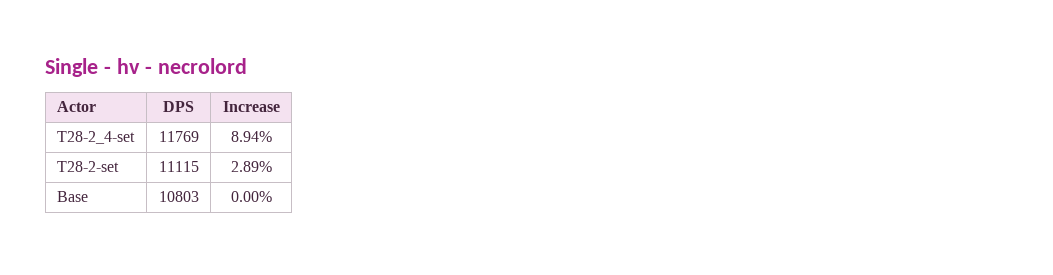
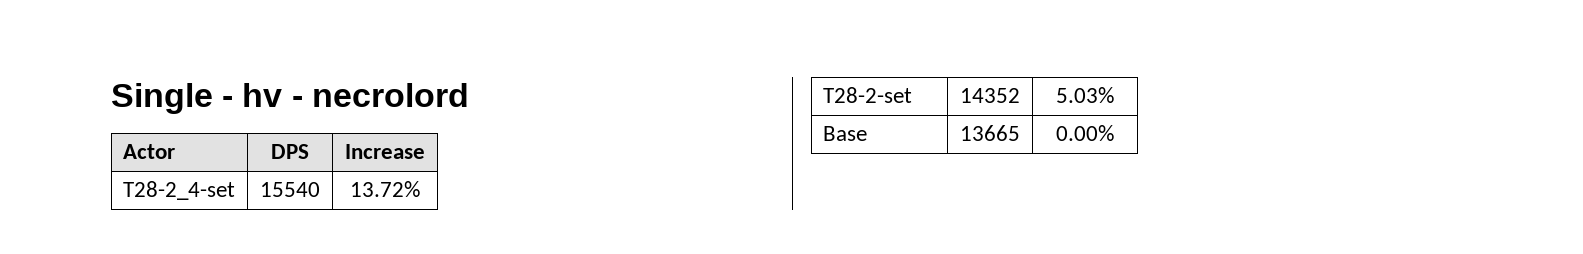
- T28-2_4-set | 11769 | 8.94%
+ T28-2_4-set | 15540 | 13.72%
- T28-2-set | 11115 | 2.89%
+ T28-2-set | 14352 | 5.03%
- Base | 10803 | 0.00%
+ Base | 13665 | 0.00%

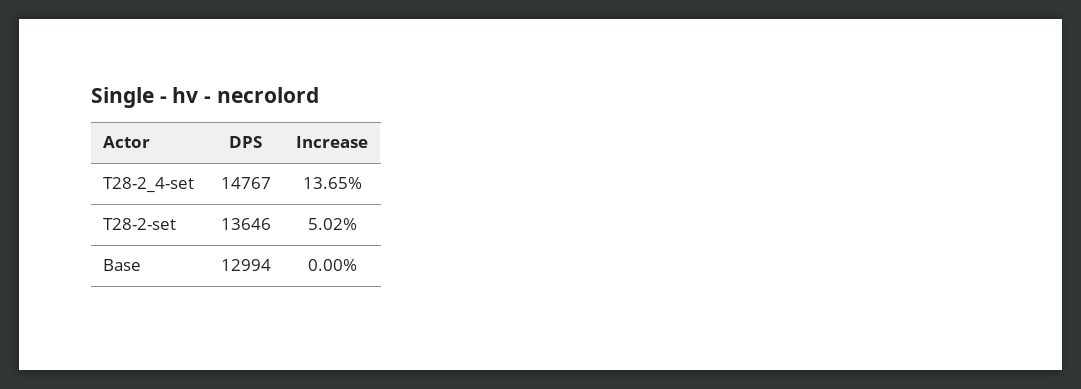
- T28-2_4-set | 15540 | 13.72%
+ T28-2_4-set | 14767 | 13.65%
- T28-2-set | 14352 | 5.03%
+ T28-2-set | 13646 | 5.02%
- Base | 13665 | 0.00%
+ Base | 12994 | 0.00%

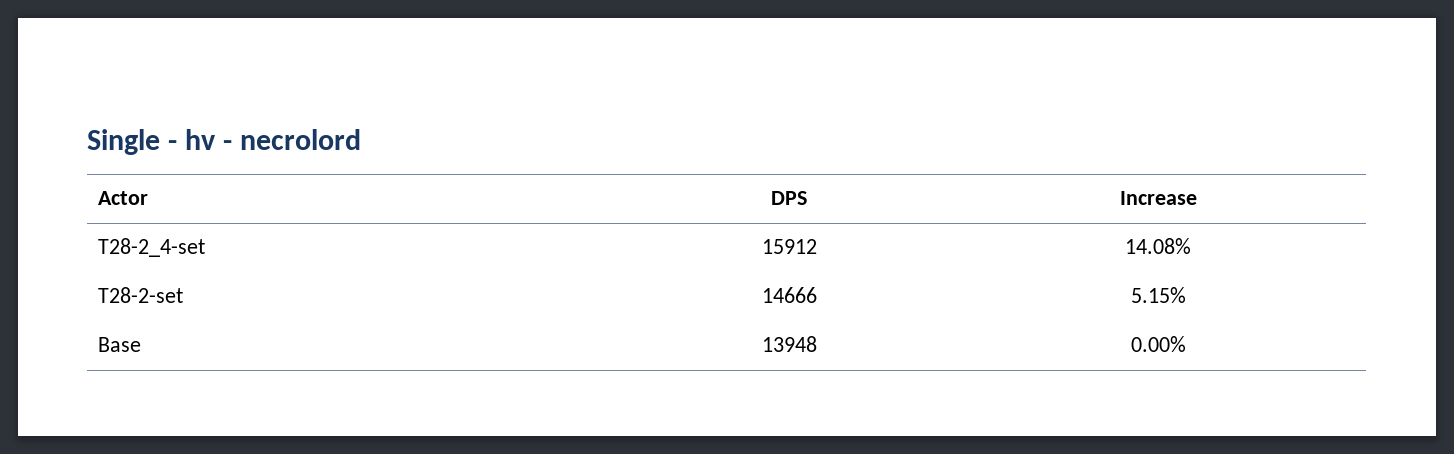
- T28-2_4-set | 14767 | 13.65%
+ T28-2_4-set | 15912 | 14.08%
- T28-2-set | 13646 | 5.02%
+ T28-2-set | 14666 | 5.15%
- Base | 12994 | 0.00%
+ Base | 13948 | 0.00%

